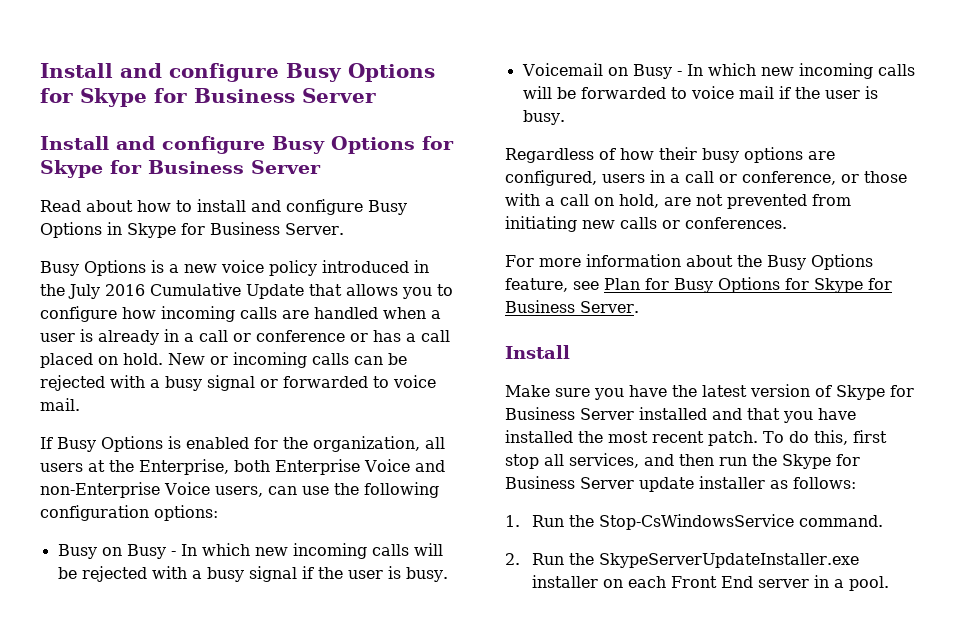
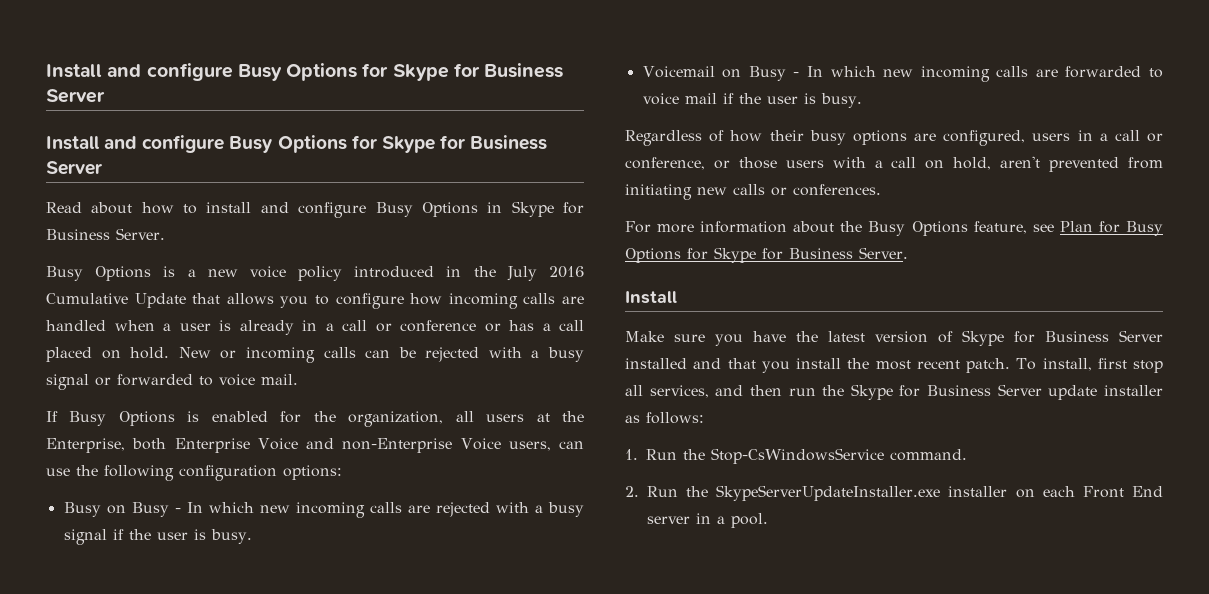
- Busy on Busy - In which new incoming calls will be rejected with a busy signal if the user is busy.
+ Busy on Busy - In which new incoming calls are rejected with a busy signal if the user is busy.
- Voicemail on Busy - In which new incoming calls will be forwarded to voice mail if the user is busy.
+ Voicemail on Busy - In which new incoming calls are forwarded to voice mail if the user is busy.
- Regardless of how their busy options are configured, users in a call or conference, or those with a call on hold, are not prevented from initiating new calls or conferences.
+ Regardless of how their busy options are configured, users in a call or conference, or those users with a call on hold, aren't prevented from initiating new calls or conferences.
- Make sure you have the latest version of Skype for Business Server installed and that you have installed the most recent patch.
+ Make sure you have the latest version of Skype for Business Server installed and that you install the most recent patch.
- To do this, first stop all services, and then run the Skype for Business Server update installer as follows:
+ To install, first stop all services, and then run the Skype for Business Server update installer as follows:

